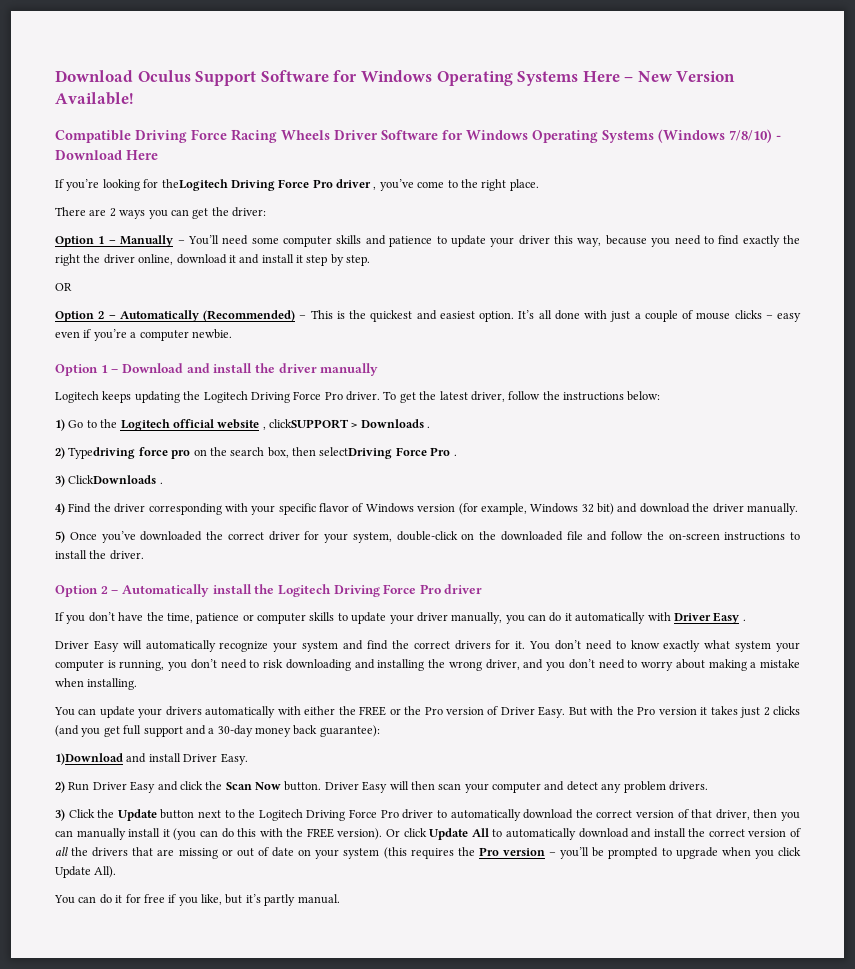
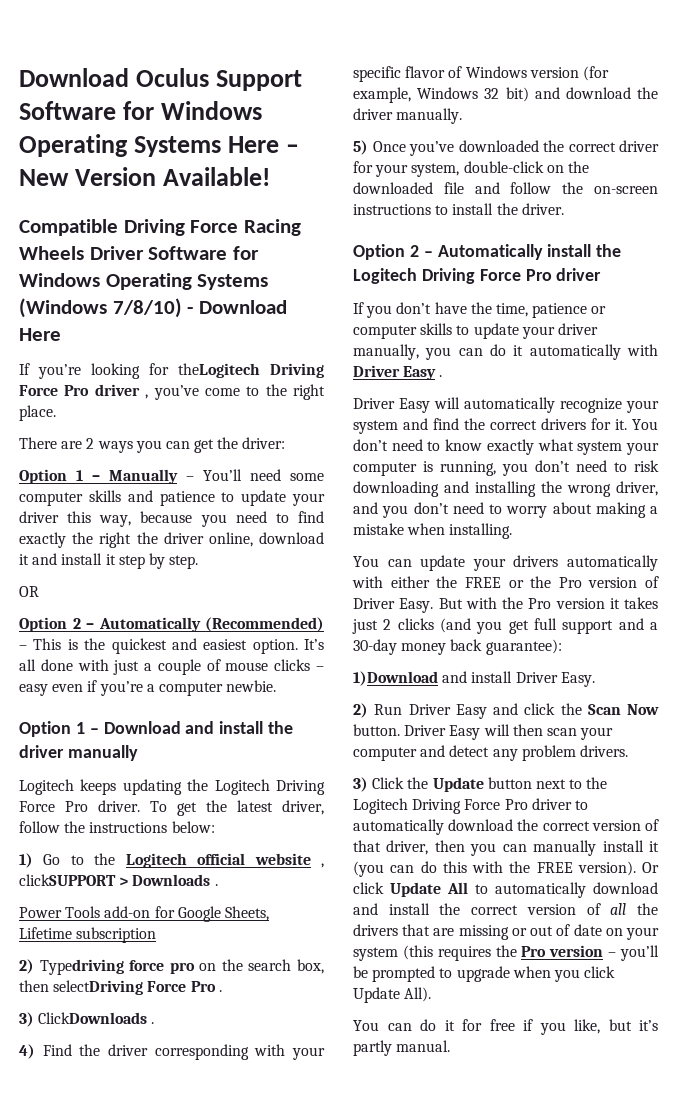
+ Power Tools add-on for Google Sheets, Lifetime subscription

